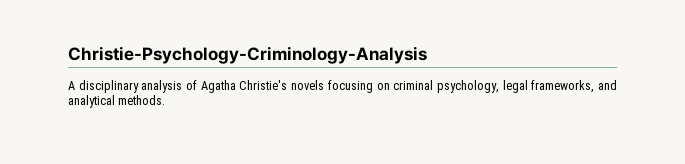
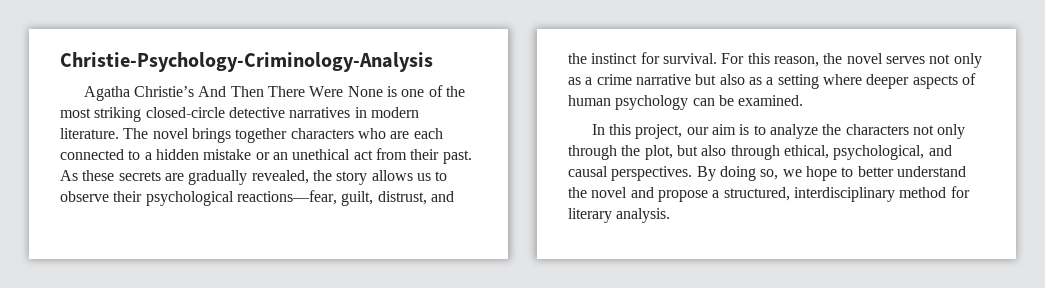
- A disciplinary analysis of Agatha Christie's novels focusing on criminal psychology, legal frameworks, and analytical methods.
+ Agatha Christie’s And Then There Were None is one of the most striking closed-circle detective narratives in modern literature. The novel brings together characters who are each connected to a hidden mistake or an unethical act from their past. As these secrets are gradually revealed, the story allows us to observe their psychological reactions—fear, guilt, distrust, and the instinct for survival. For this reason, the novel serves not only as a crime narrative but also as a setting where deeper aspects of human psychology can be examined.
+ In this project, our aim is to analyze the characters not only through the plot, but also through ethical, psychological, and causal perspectives. By doing so, we hope to better understand the novel and propose a structured, interdisciplinary method for literary analysis.

